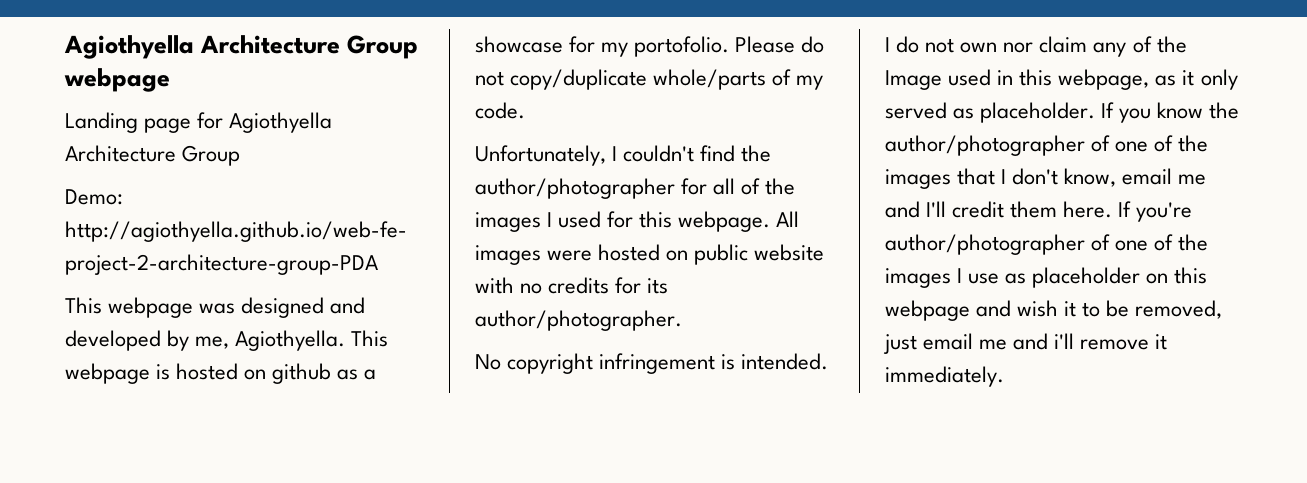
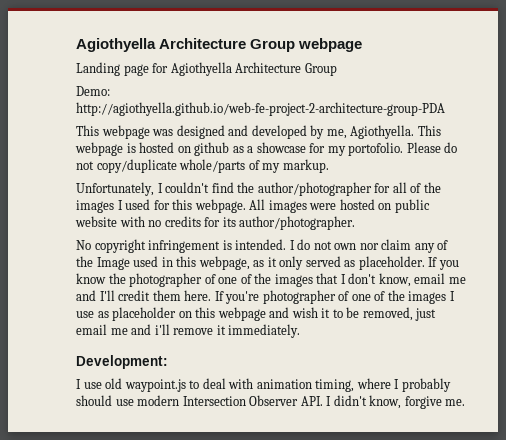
- Please do not copy/duplicate whole/parts of my code.
+ Please do not copy/duplicate whole/parts of my markup.
- If you know the author/photographer of one of the images that I don't know, email me and I'll credit them here.
+ If you know the photographer of one of the images that I don't know, email me and I'll credit them here.
- If you're author/photographer of one of the images I use as placeholder on this webpage and wish it to be removed, just email me and i'll remove it immediately.
+ If you're photographer of one of the images I use as placeholder on this webpage and wish it to be removed, just email me and i'll remove it immediately.
+ Development:
+ I use old waypoint.js to deal with animation timing, where I probably should use modern Intersection Observer API. I didn't know, forgive me.

